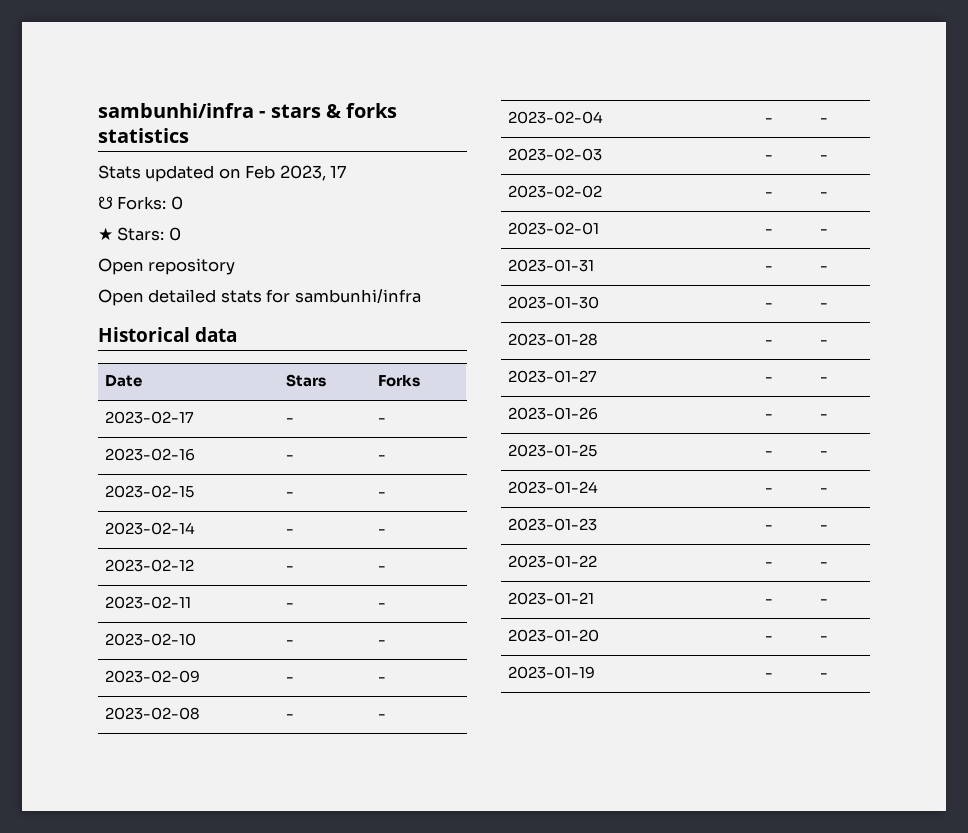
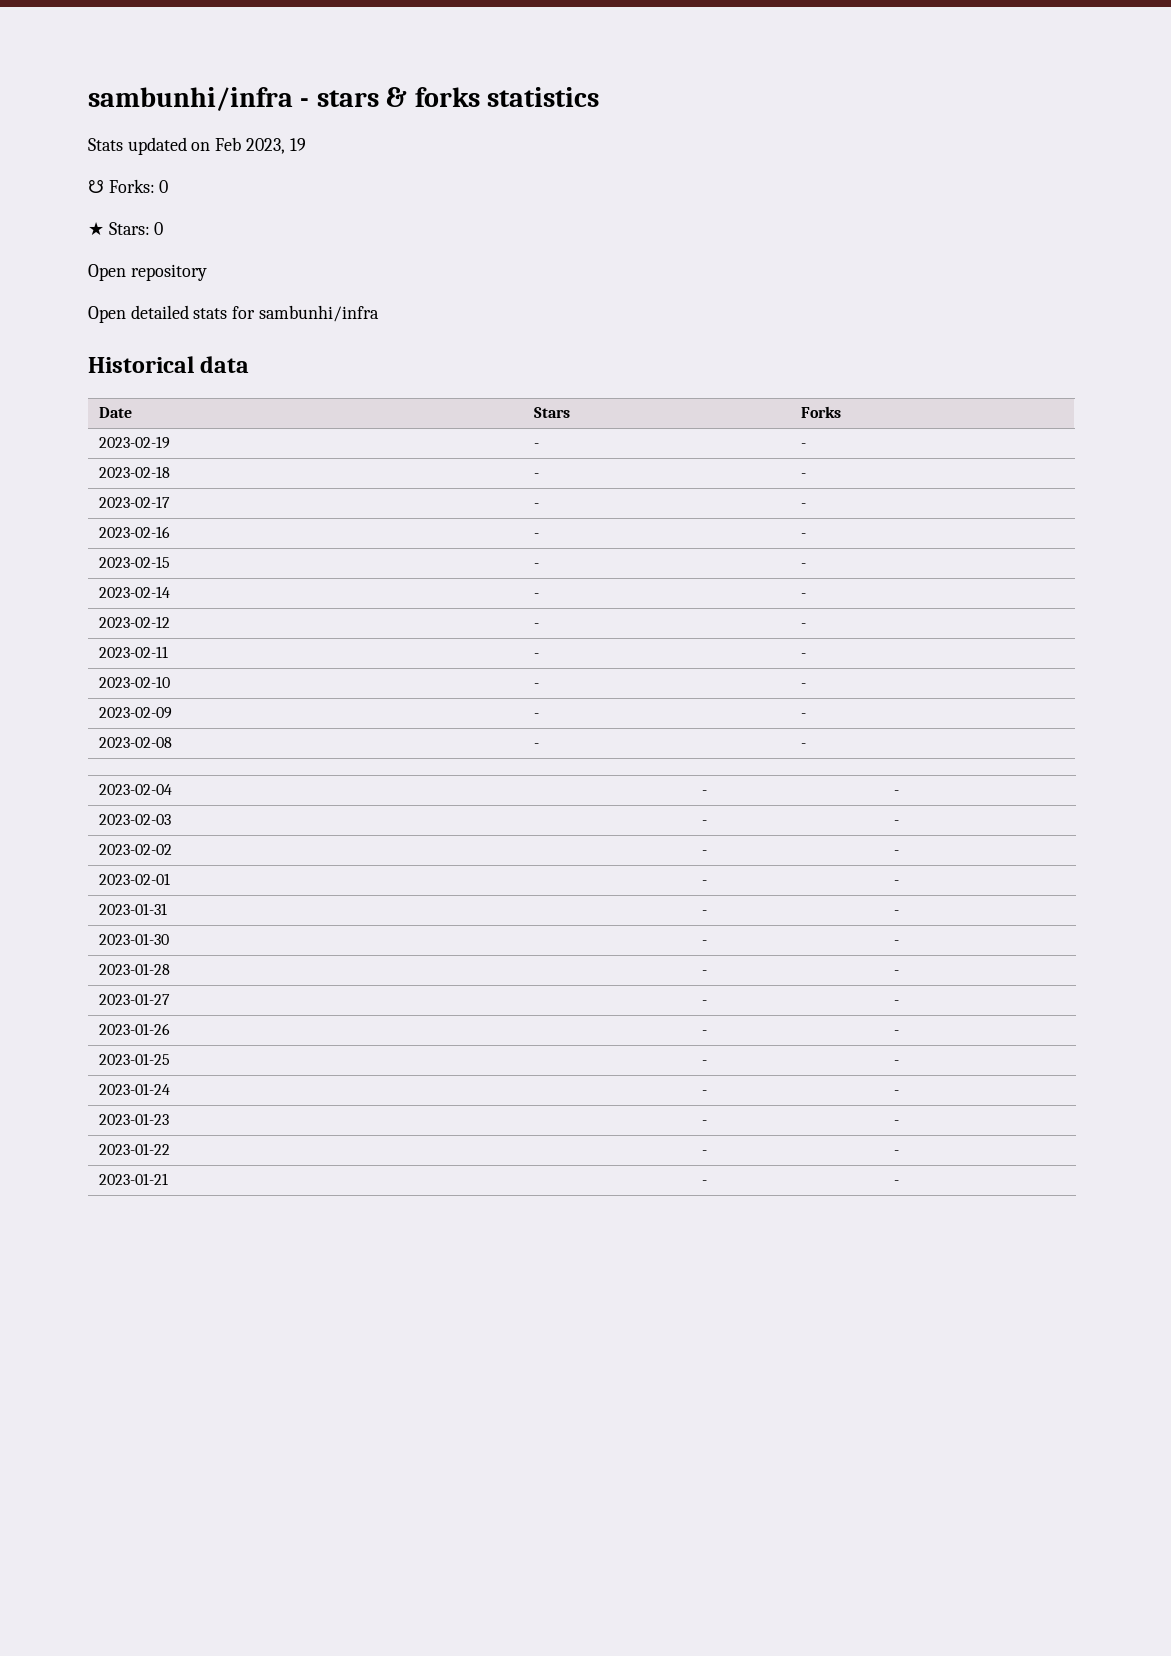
- Stats updated on Feb 2023, 17
+ Stats updated on Feb 2023, 19
+ 2023-02-19 | - | -
+ 2023-02-18 | - | -
- 2023-01-20 | - | -
- 2023-01-19 | - | -

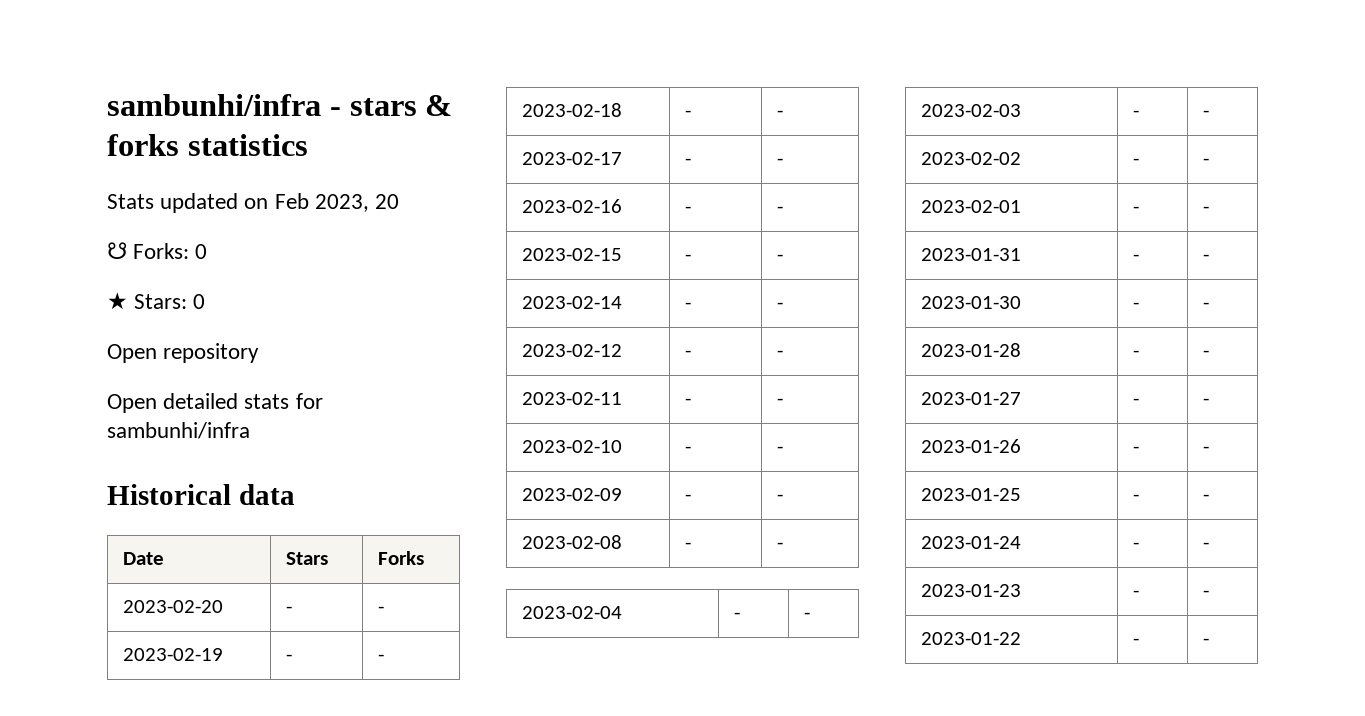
- Stats updated on Feb 2023, 19
+ Stats updated on Feb 2023, 20
+ 2023-02-20 | - | -
- 2023-01-21 | - | -

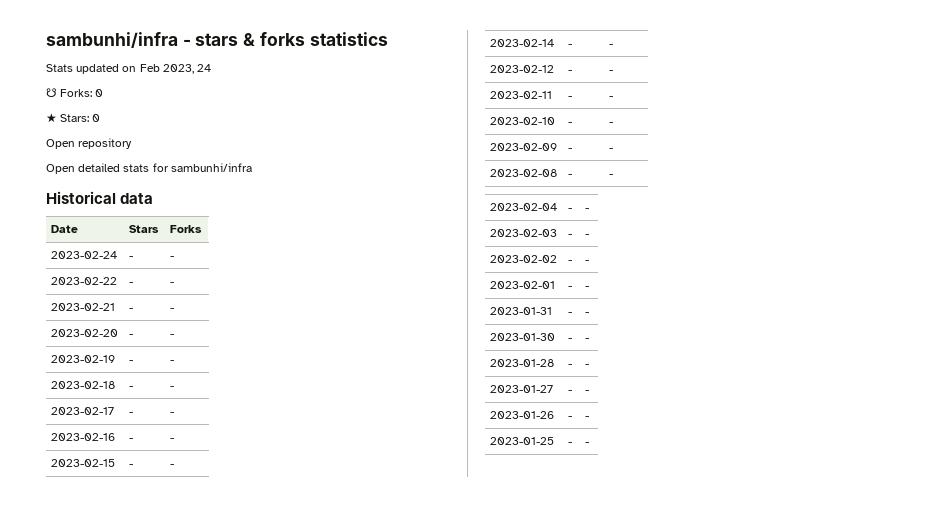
- Stats updated on Feb 2023, 20
+ Stats updated on Feb 2023, 24
+ 2023-02-24 | - | -
+ 2023-02-22 | - | -
+ 2023-02-21 | - | -
- 2023-01-24 | - | -
- 2023-01-23 | - | -
- 2023-01-22 | - | -

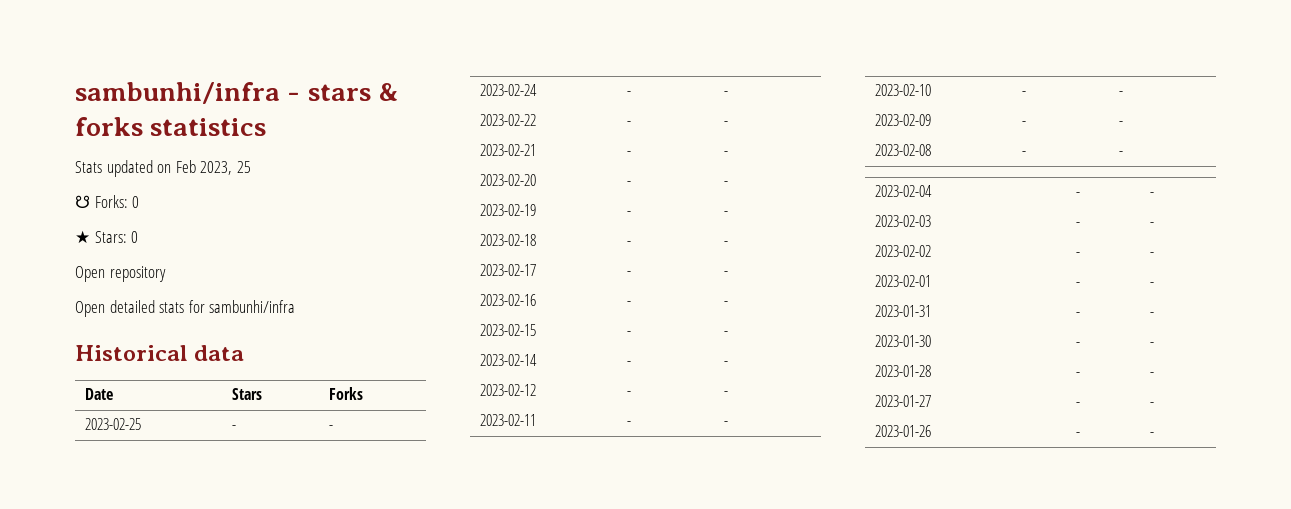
- Stats updated on Feb 2023, 24
+ Stats updated on Feb 2023, 25
+ 2023-02-25 | - | -
- 2023-01-25 | - | -

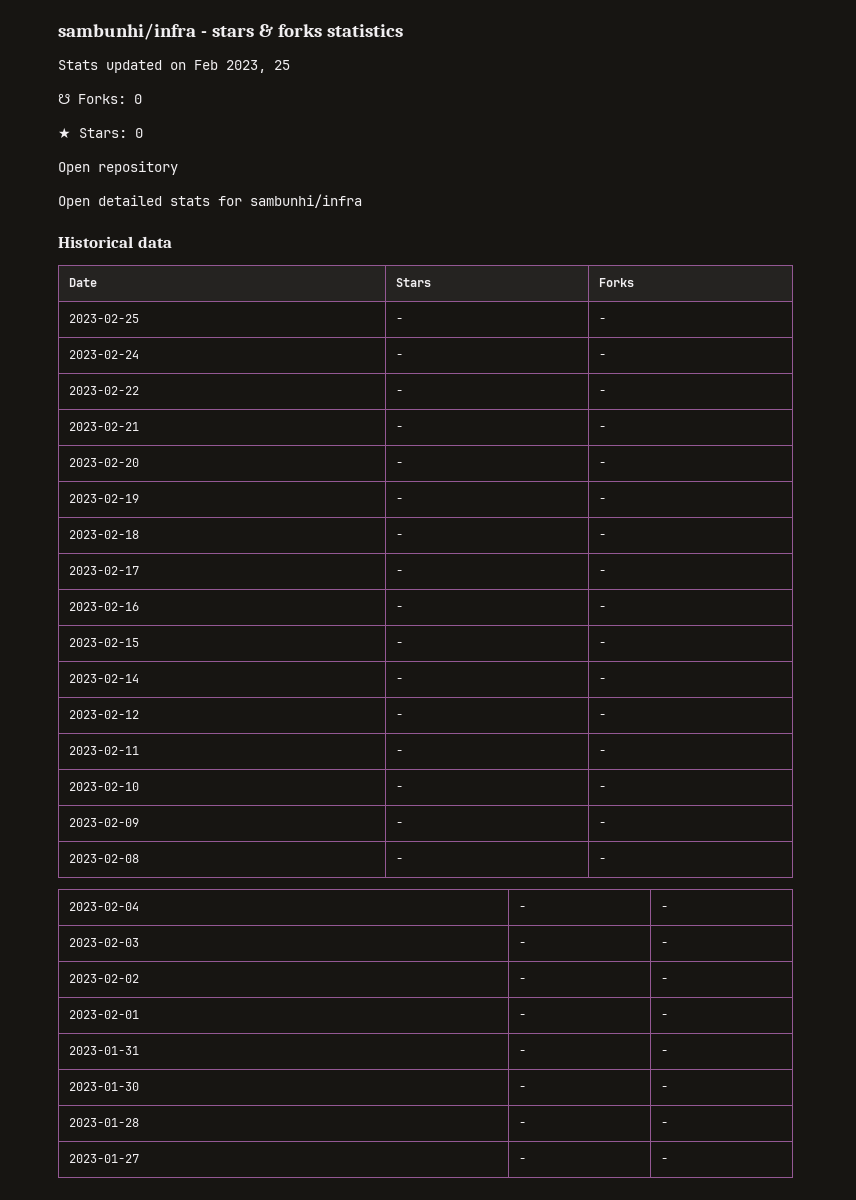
- 2023-01-26 | - | -

